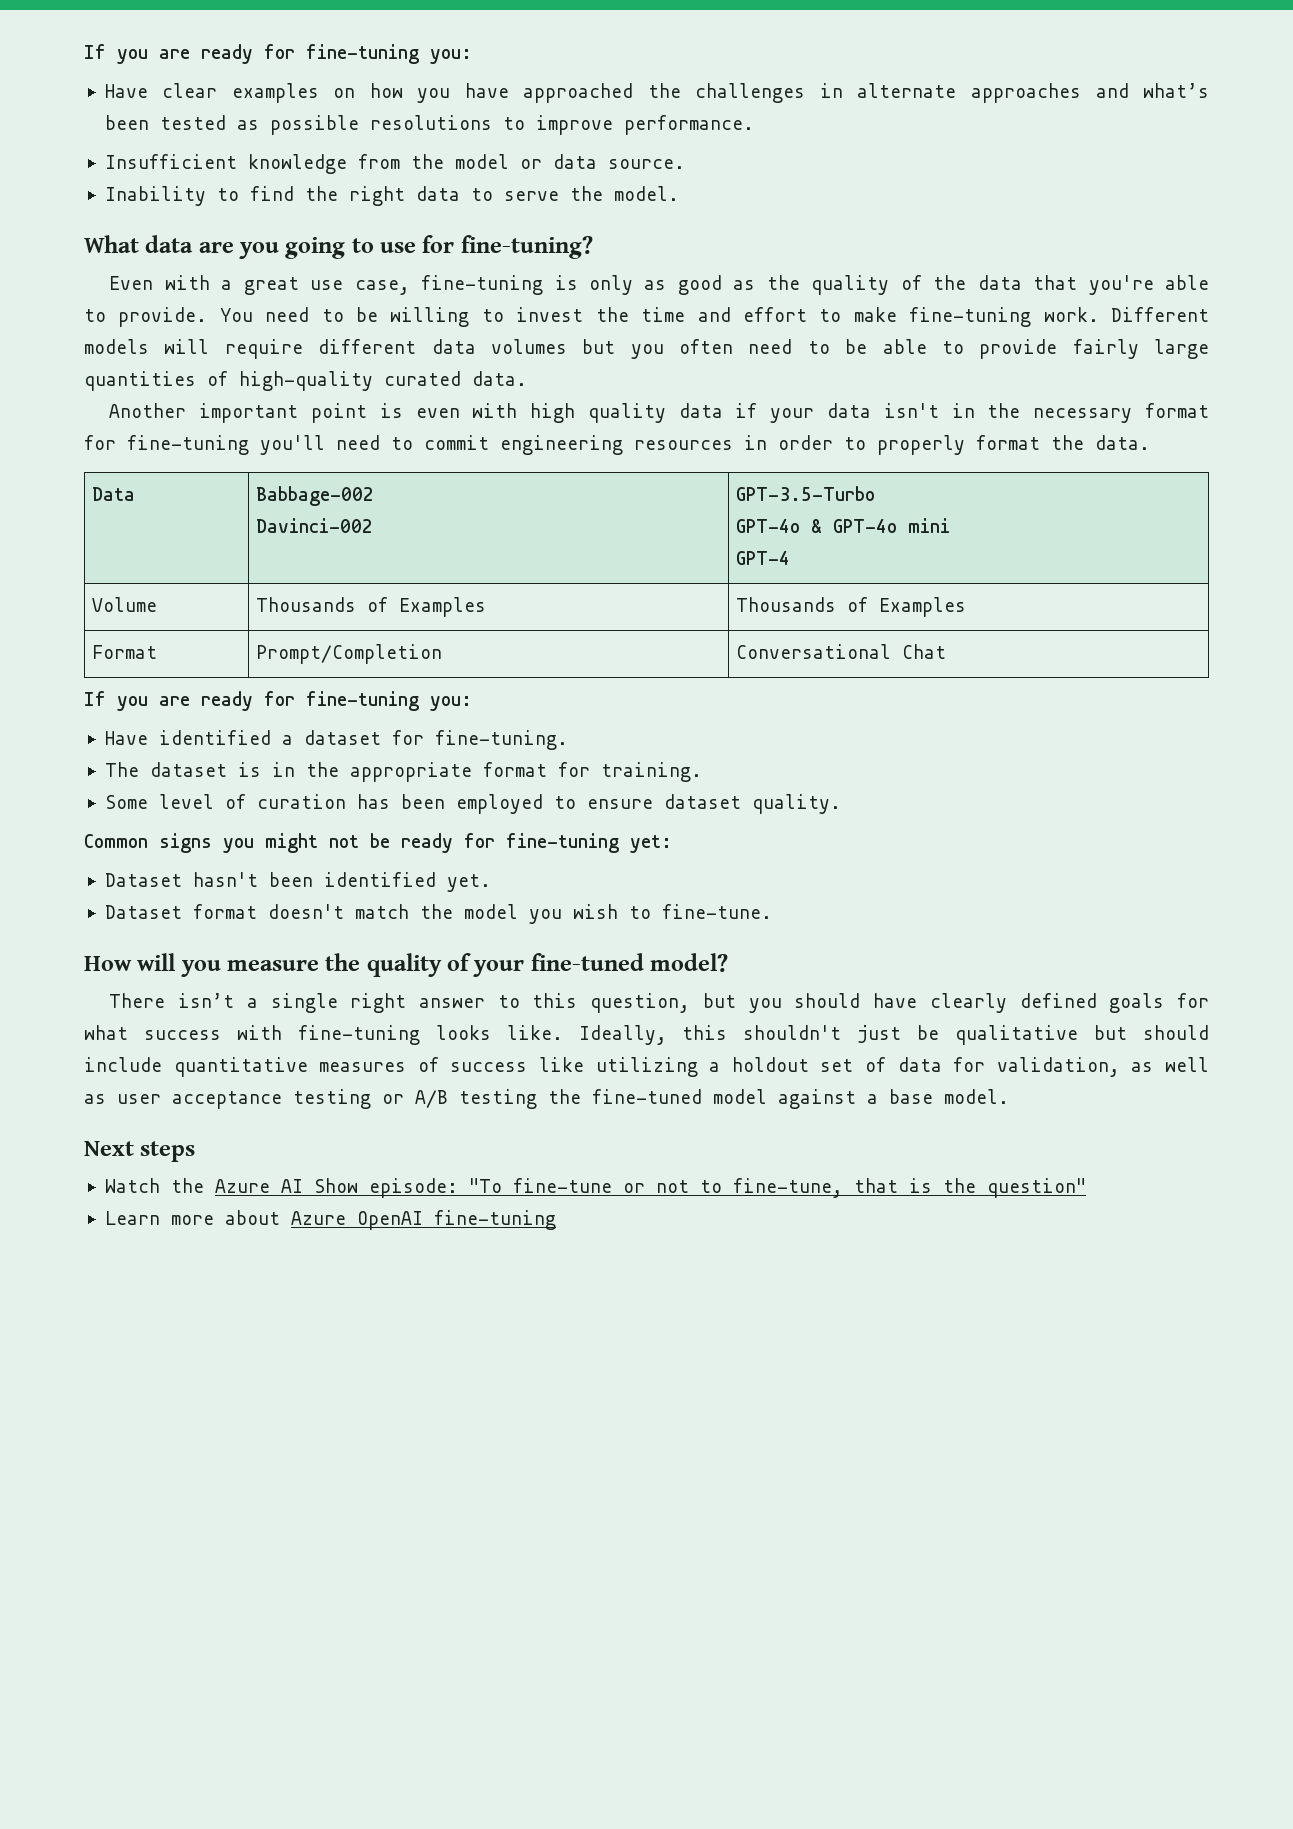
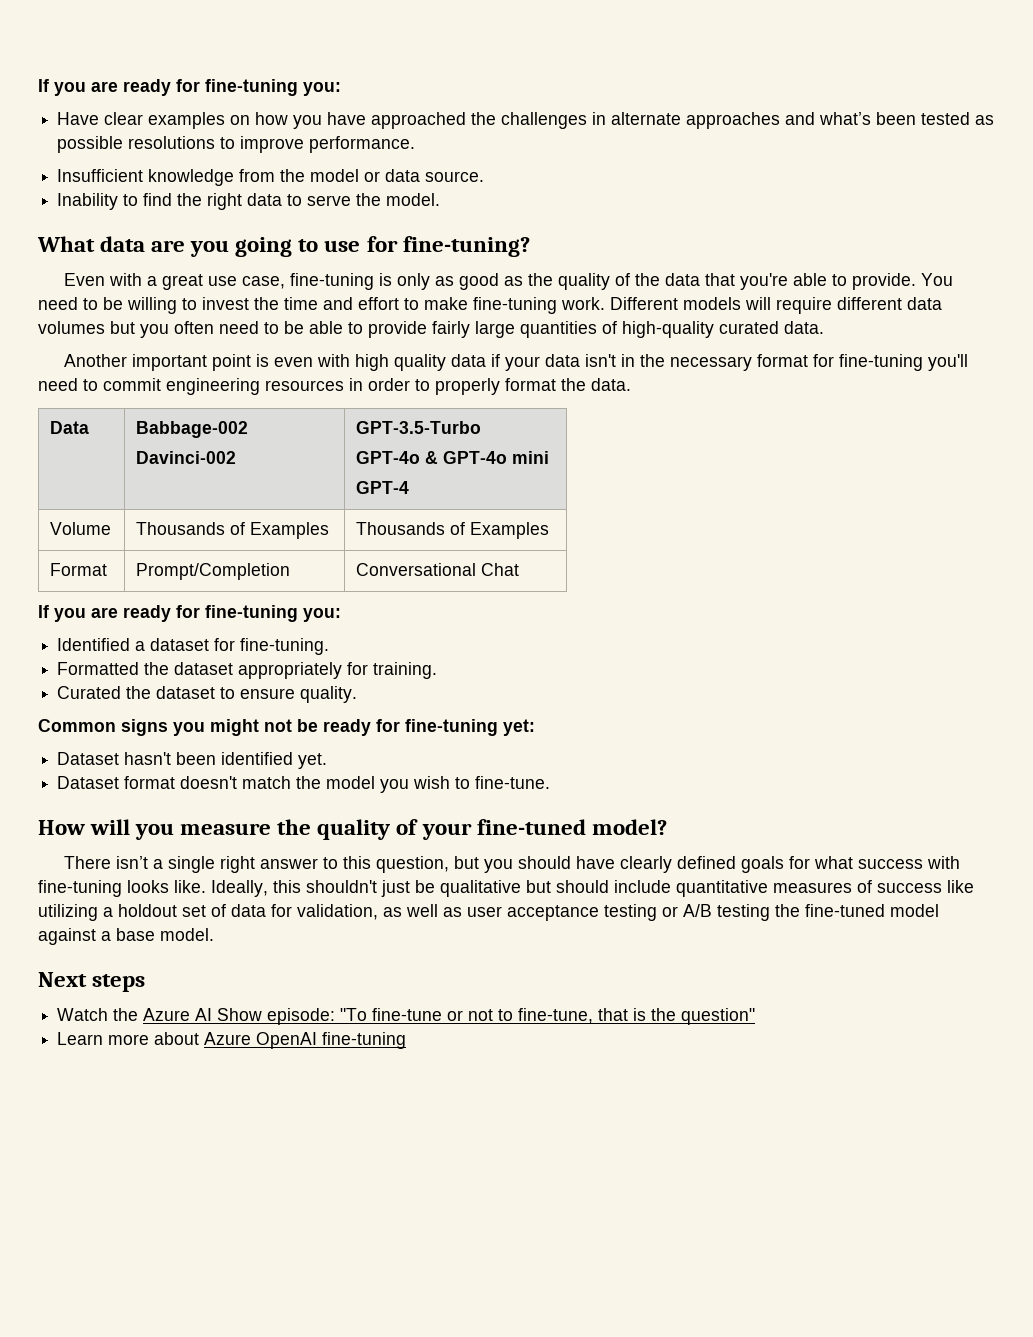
- Have identified a dataset for fine-tuning.
+ Identified a dataset for fine-tuning.
- The dataset is in the appropriate format for training.
- Some level of curation has been employed to ensure dataset quality.
+ Formatted the dataset appropriately for training.
+ Curated the dataset to ensure quality.

